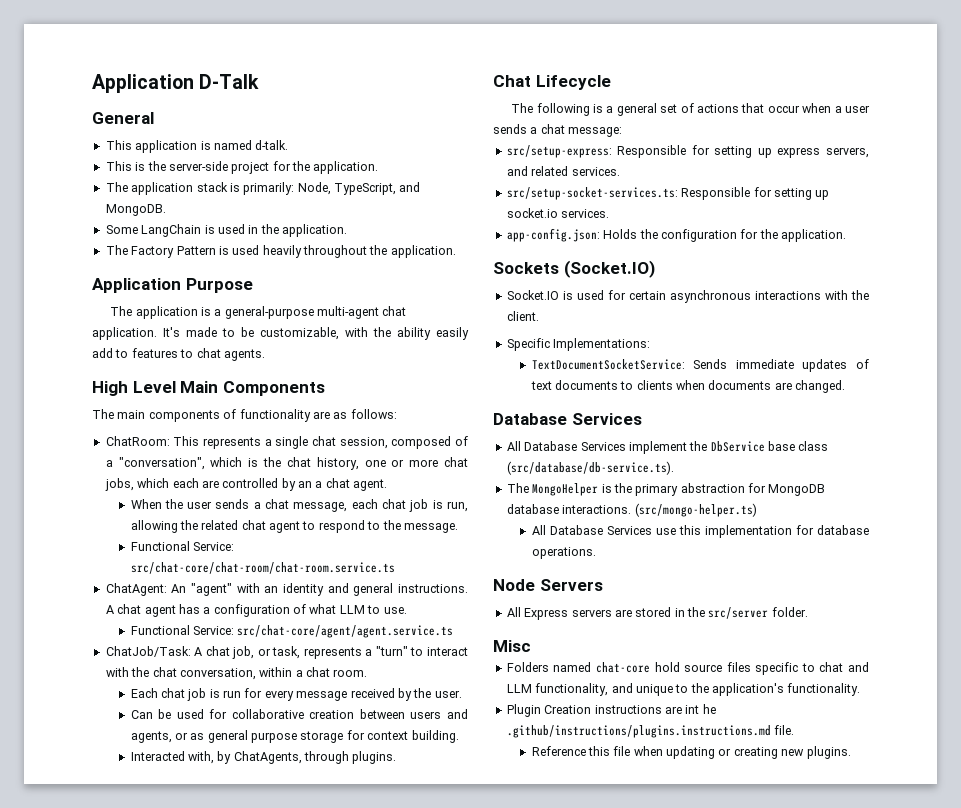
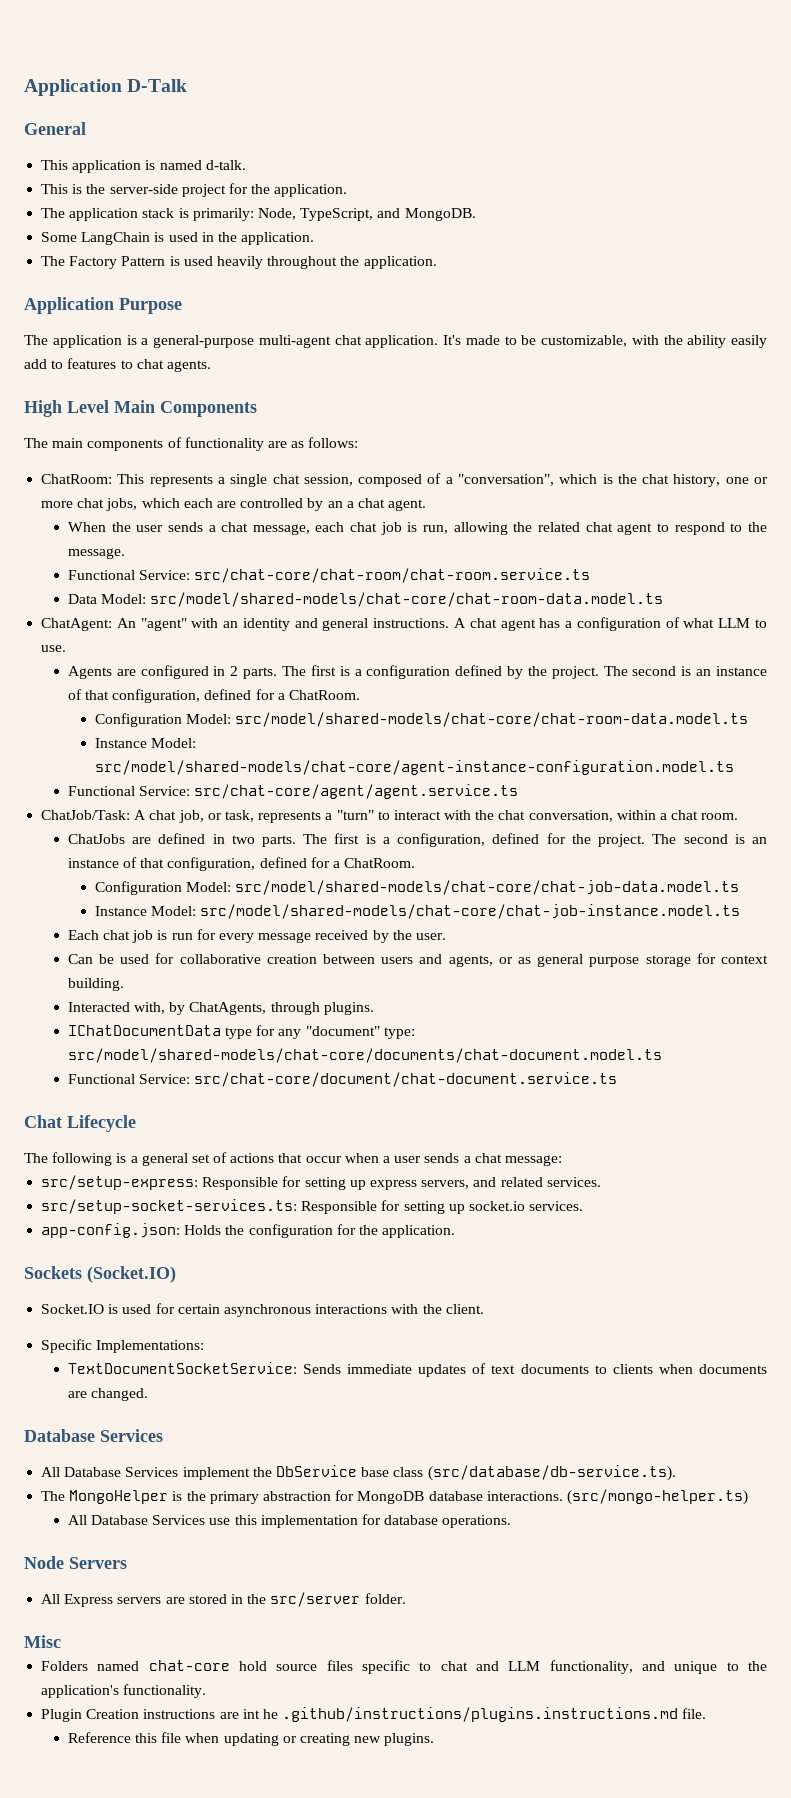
+ Data Model: src/model/shared-models/chat-core/chat-room-data.model.ts
+ Agents are configured in 2 parts. The first is a configuration defined by the project. The second is an instance of that configuration, defined for a ChatRoom.
+ Configuration Model: src/model/shared-models/chat-core/chat-room-data.model.ts
+ Instance Model: src/model/shared-models/chat-core/agent-instance-configuration.model.ts
+ ChatJobs are defined in two parts. The first is a configuration, defined for the project. The second is an instance of that configuration, defined for a ChatRoom.
+ Configuration Model: src/model/shared-models/chat-core/chat-job-data.model.ts
+ Instance Model: src/model/shared-models/chat-core/chat-job-instance.model.ts
+ IChatDocumentData type for any "document" type: src/model/shared-models/chat-core/documents/chat-document.model.ts
+ Functional Service: src/chat-core/document/chat-document.service.ts

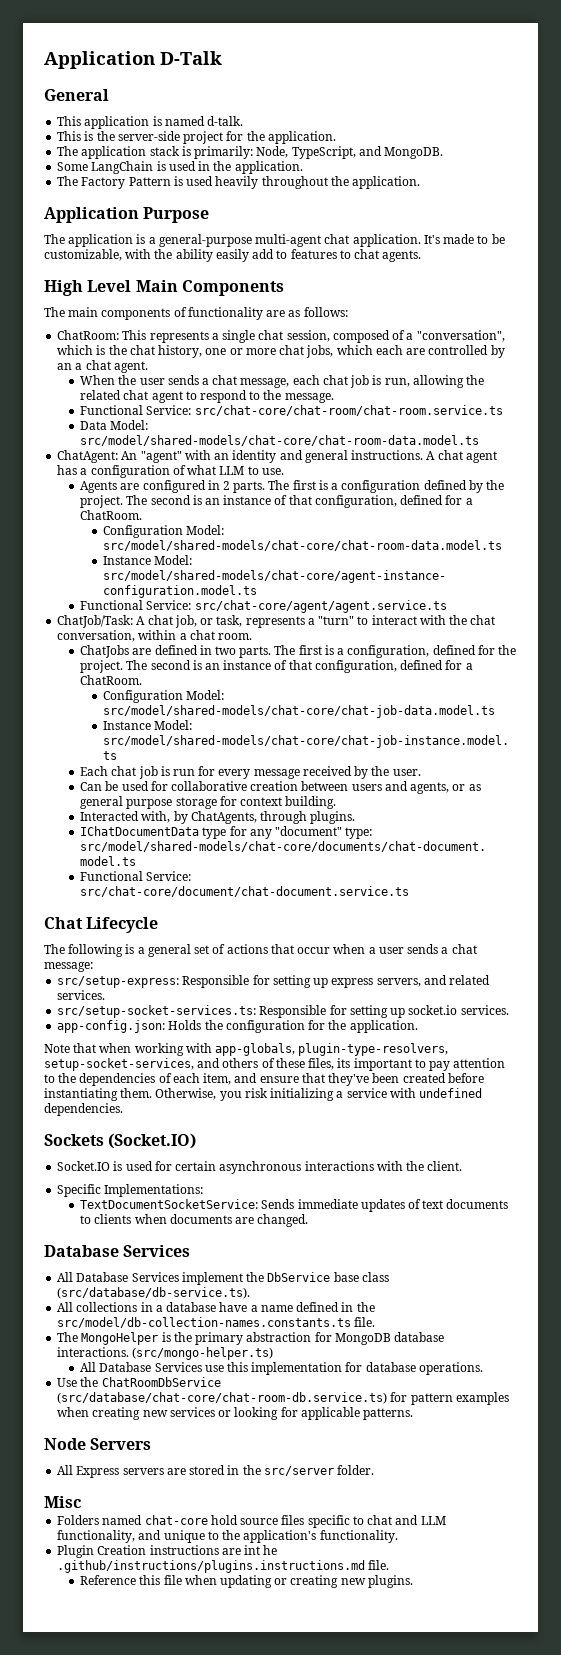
+ Note that when working with app-globals, plugin-type-resolvers, setup-socket-services, and others of these files, its important to pay attention to the dependencies of each item, and ensure that they've been created before instantiating them. Otherwise, you risk initializing a service with undefined dependencies.
+ All collections in a database have a name defined in the src/model/db-collection-names.constants.ts file.
+ Use the ChatRoomDbService (src/database/chat-core/chat-room-db.service.ts) for pattern examples when creating new services or looking for applicable patterns.

